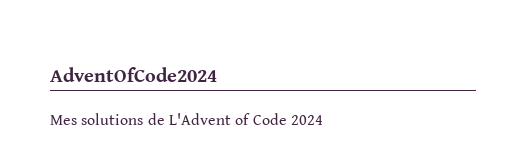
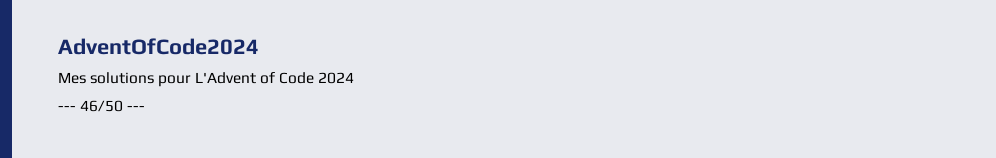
- Mes solutions de L'Advent of Code 2024
+ Mes solutions pour L'Advent of Code 2024
+ --- 46/50 ---

